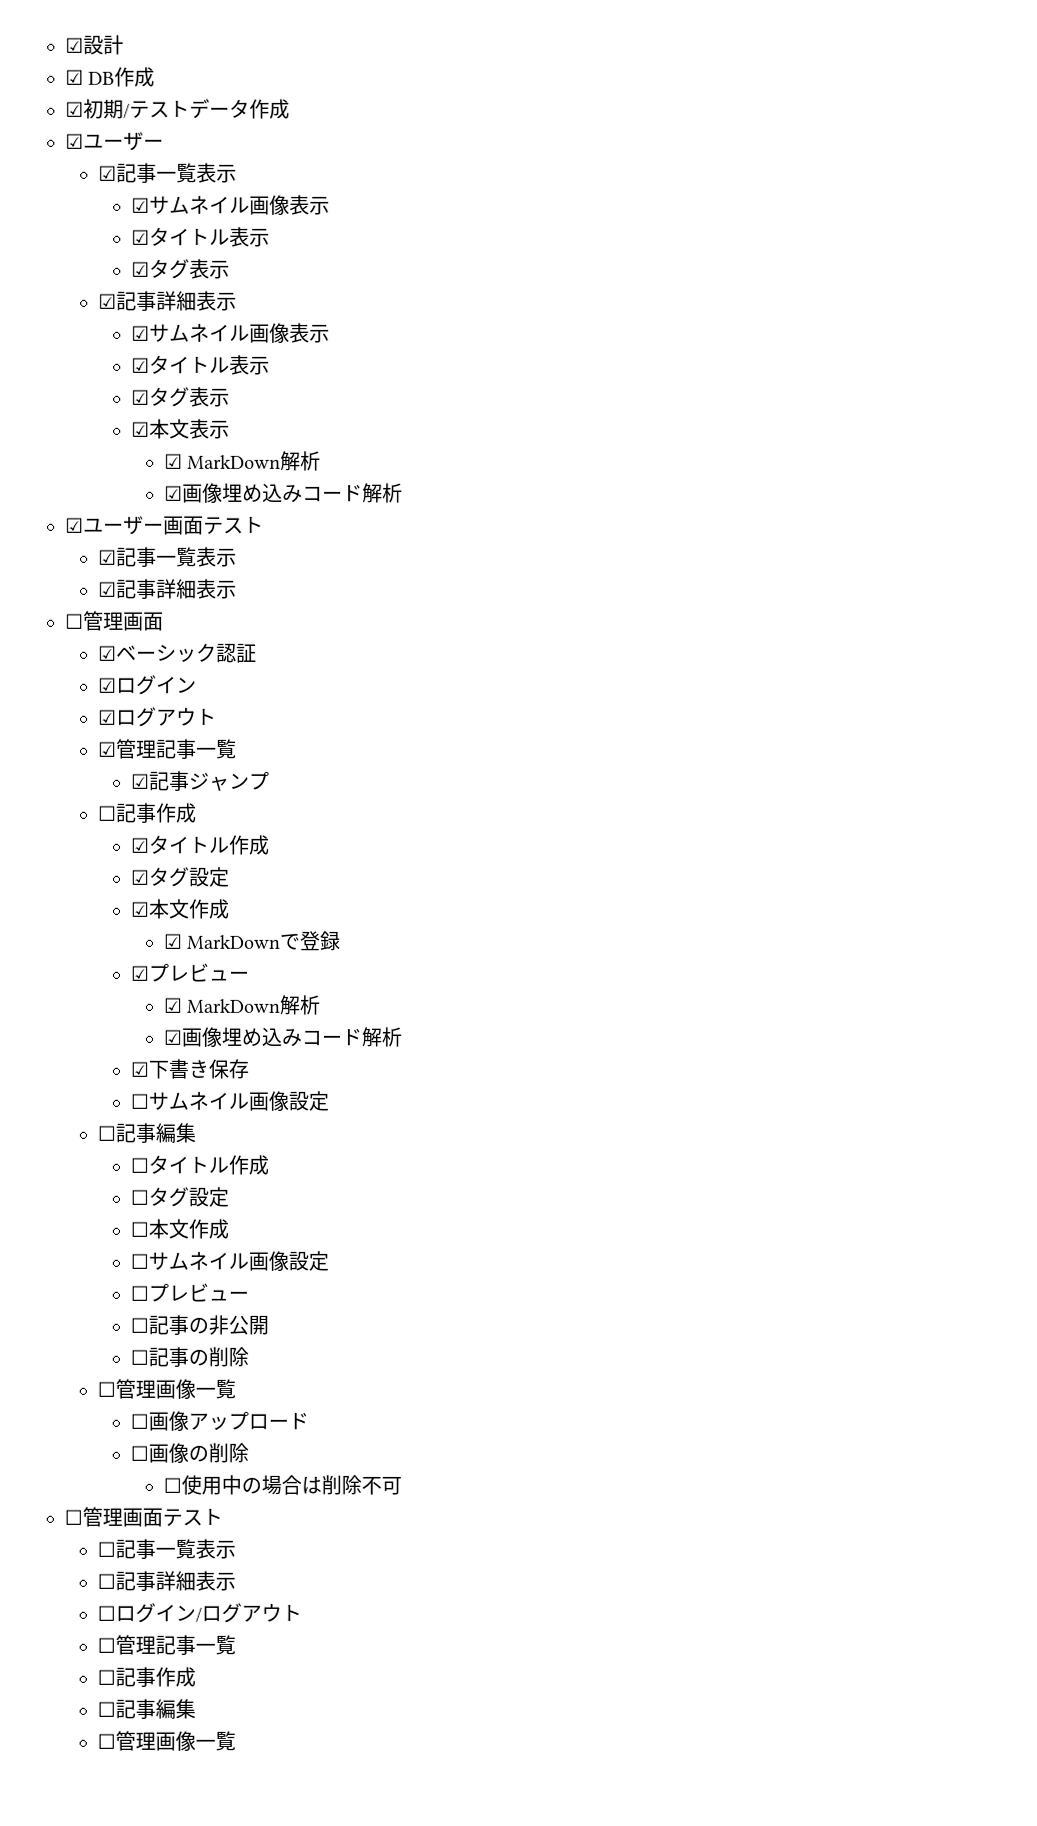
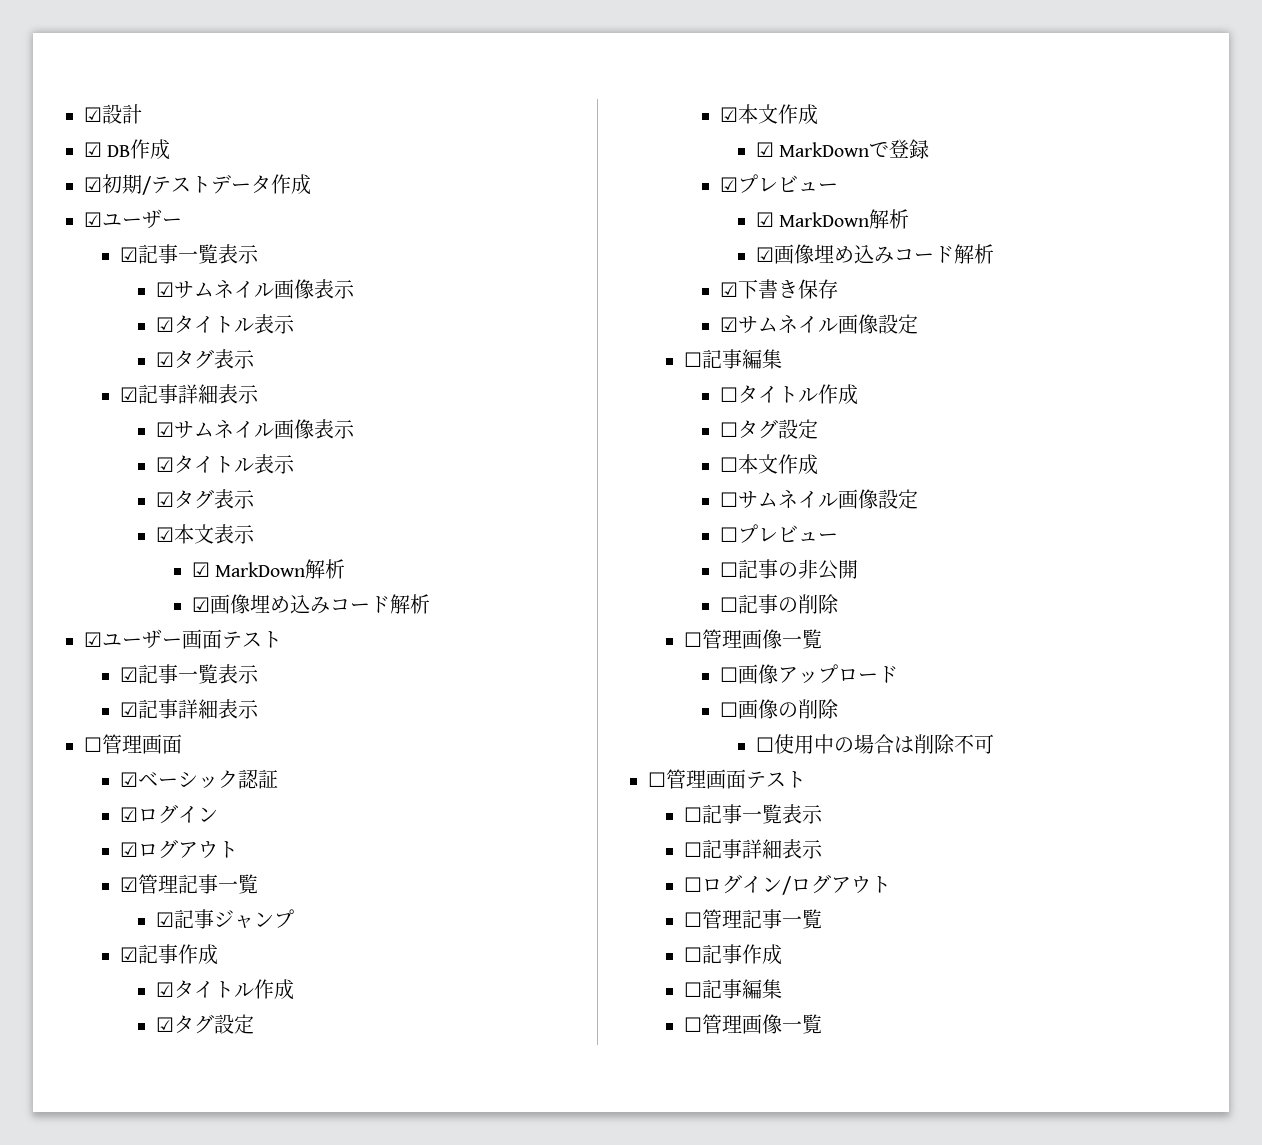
  ☑記事ジャンプ
- ☐記事作成
+ ☑記事作成
  ☑下書き保存
- ☐サムネイル画像設定
+ ☑サムネイル画像設定

